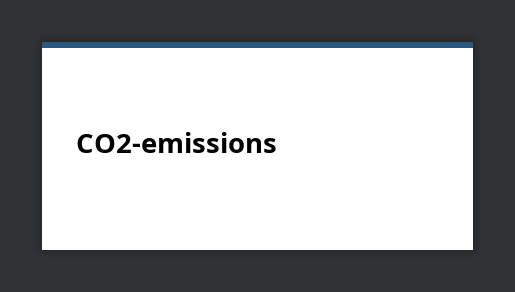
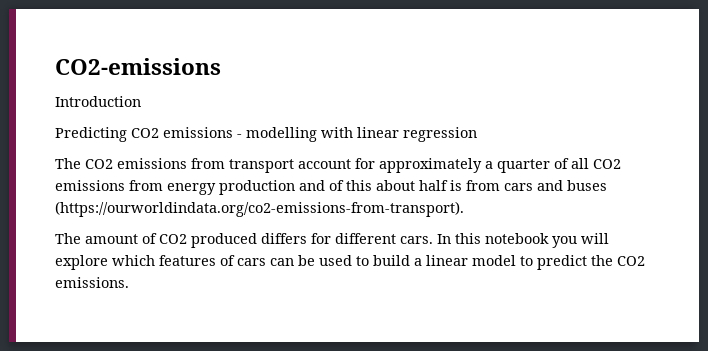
+ Introduction
+ Predicting CO2 emissions - modelling with linear regression
+ The CO2 emissions from transport account for approximately a quarter of all CO2 emissions from energy production and of this about half is from cars and buses (https://ourworldindata.org/co2-emissions-from-transport).
+ The amount of CO2 produced differs for different cars. In this notebook you will explore which features of cars can be used to build a linear model to predict the CO2 emissions.

